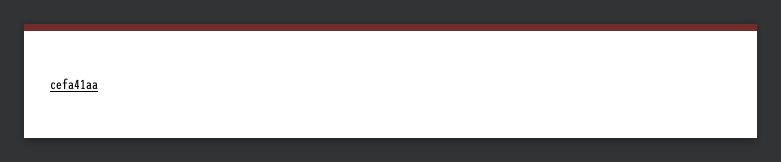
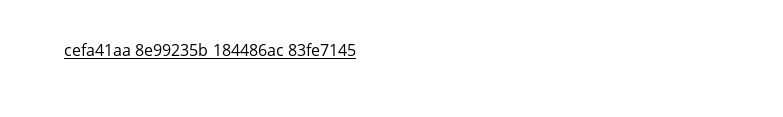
- cefa41aa
+ cefa41aa 8e99235b 184486ac 83fe7145

